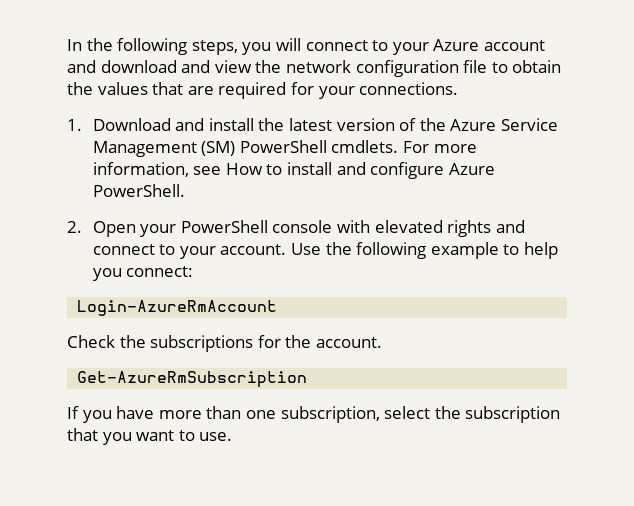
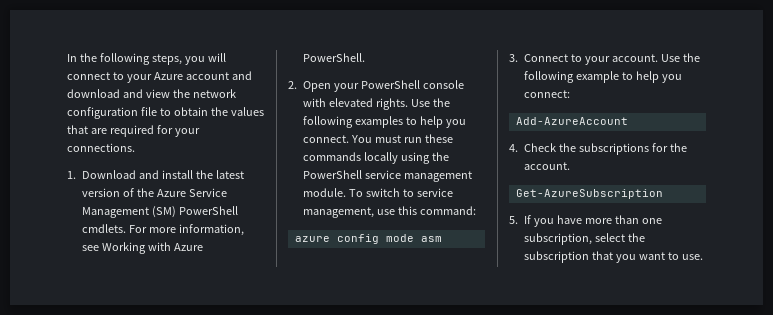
- For more information, see How to install and configure Azure PowerShell.
+ For more information, see Working with Azure PowerShell.
- 2. Open your PowerShell console with elevated rights and connect to your account.
+ 2. Open your PowerShell console with elevated rights. Use the following examples to help you connect. You must run these commands locally using the PowerShell service management module. To switch to service management, use this command:
+ azure config mode asm
+ 3. Connect to your account.
- Login-AzureRmAccount
- Check the subscriptions for the account.
+ Add-AzureAccount
+ 4. Check the subscriptions for the account.
- Get-AzureRmSubscription
- If you have more than one subscription, select the subscription that you want to use.
+ Get-AzureSubscription
+ 5. If you have more than one subscription, select the subscription that you want to use.

